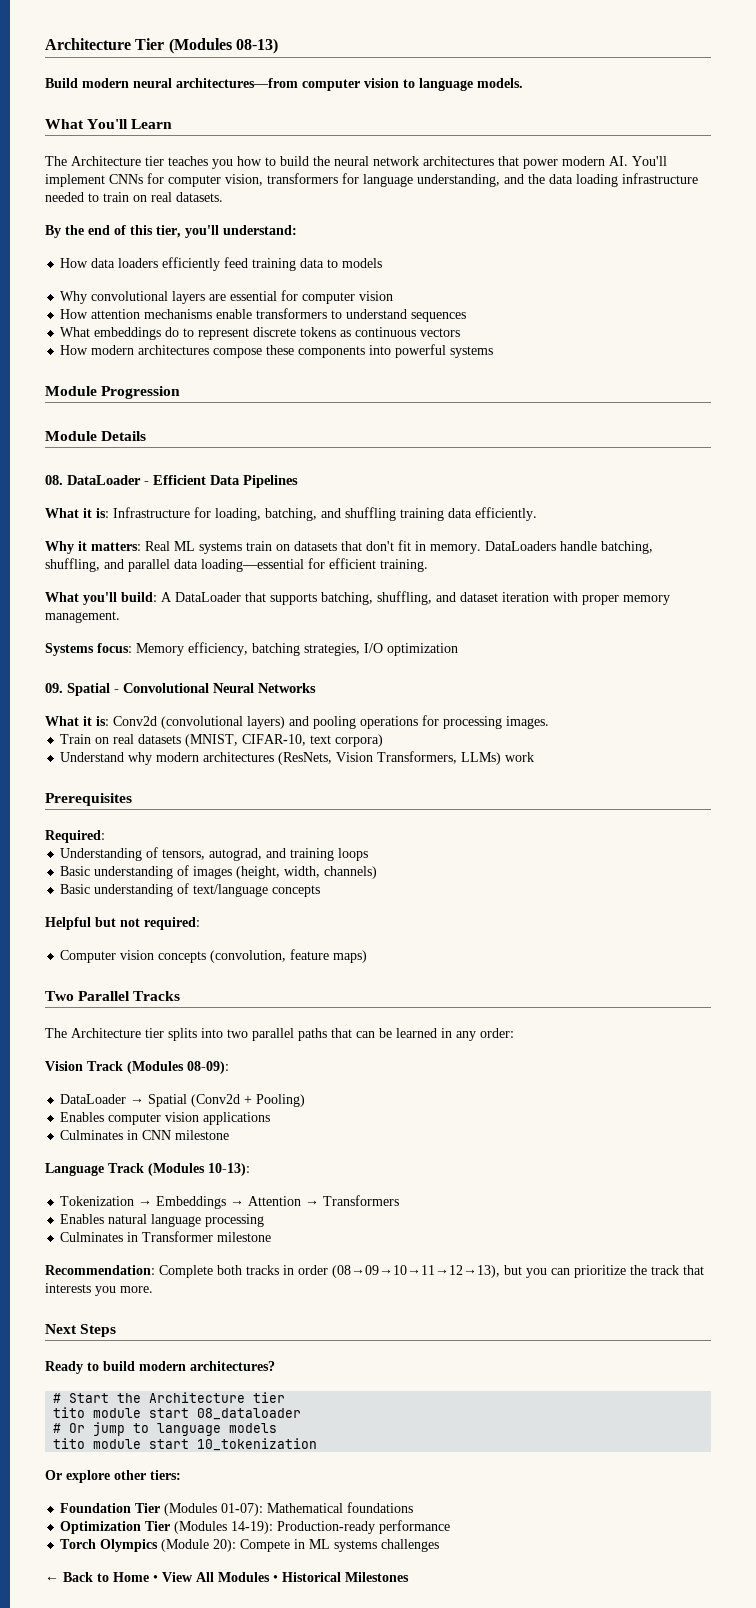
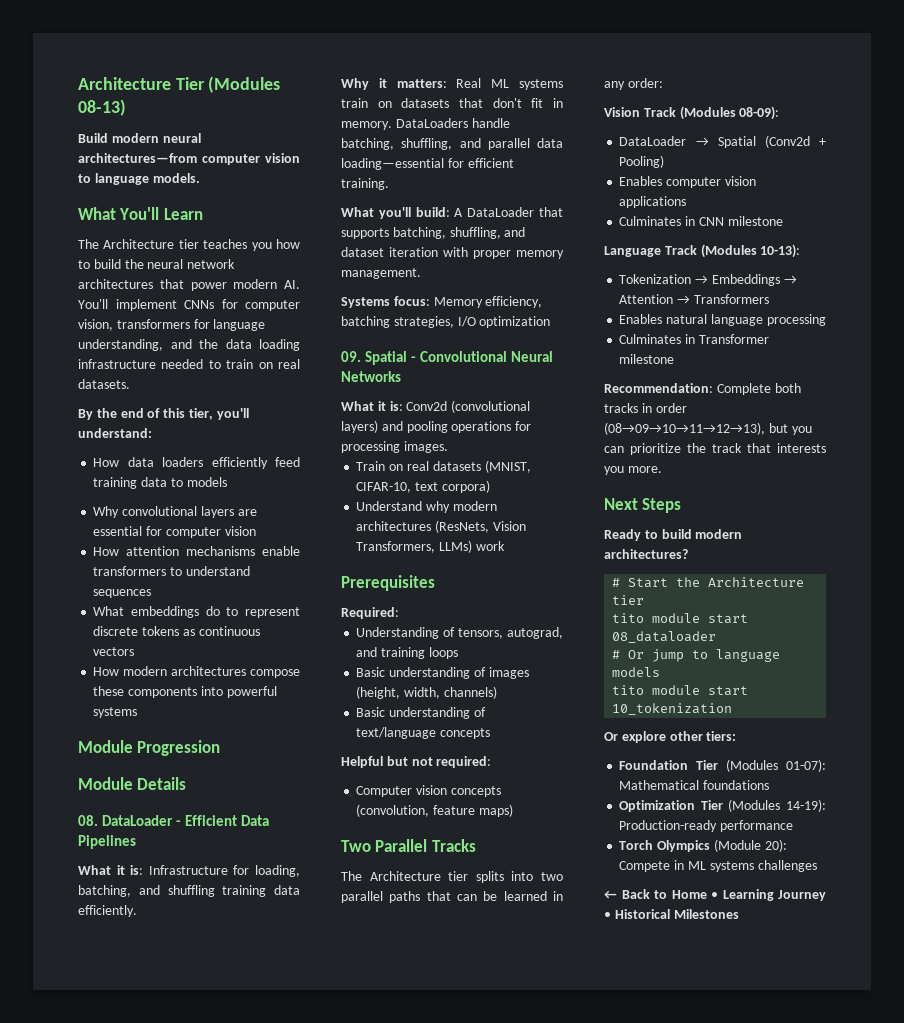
- ← Back to Home • View All Modules • Historical Milestones
+ ← Back to Home • Learning Journey • Historical Milestones

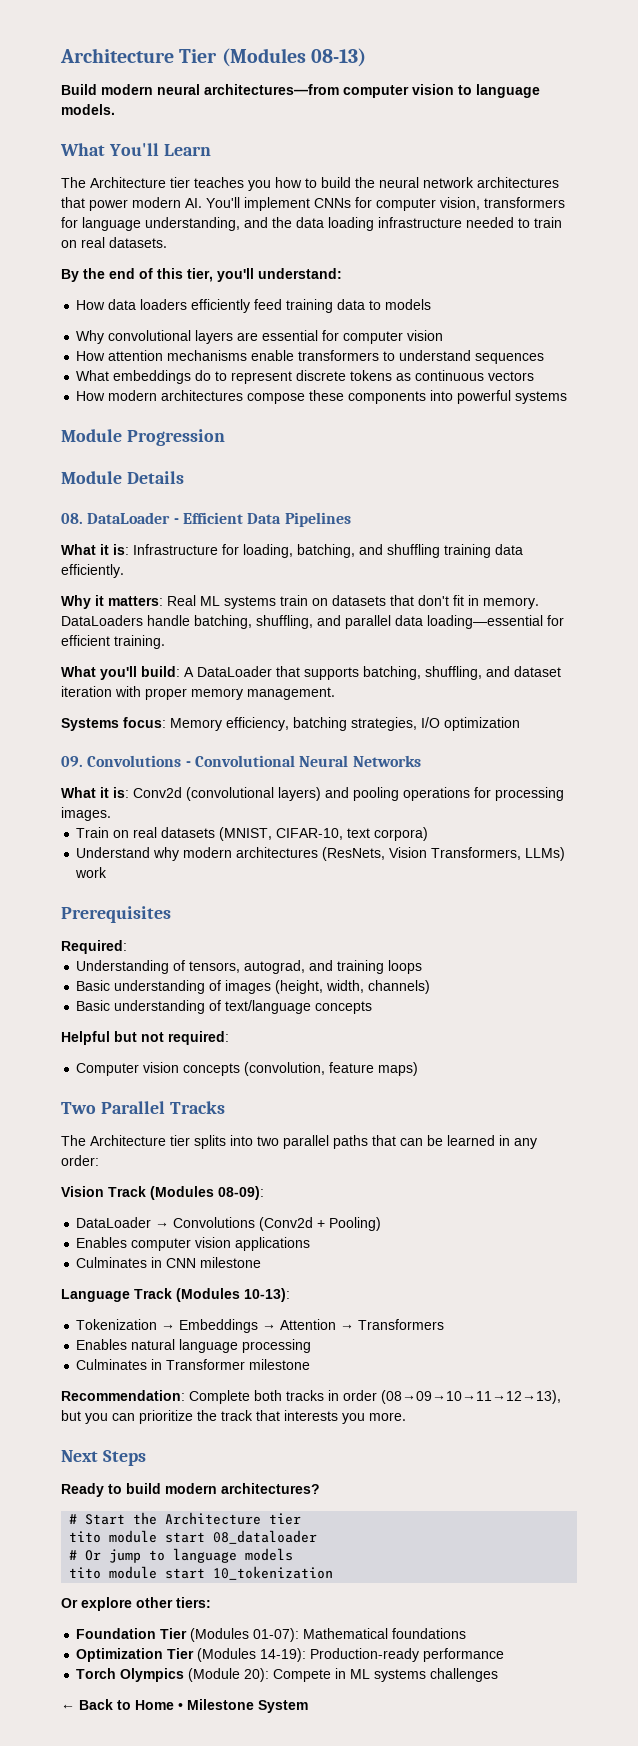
- 09. Spatial - Convolutional Neural Networks
+ 09. Convolutions - Convolutional Neural Networks
- DataLoader → Spatial (Conv2d + Pooling)
+ DataLoader → Convolutions (Conv2d + Pooling)
- ← Back to Home • Learning Journey • Historical Milestones
+ ← Back to Home • Milestone System

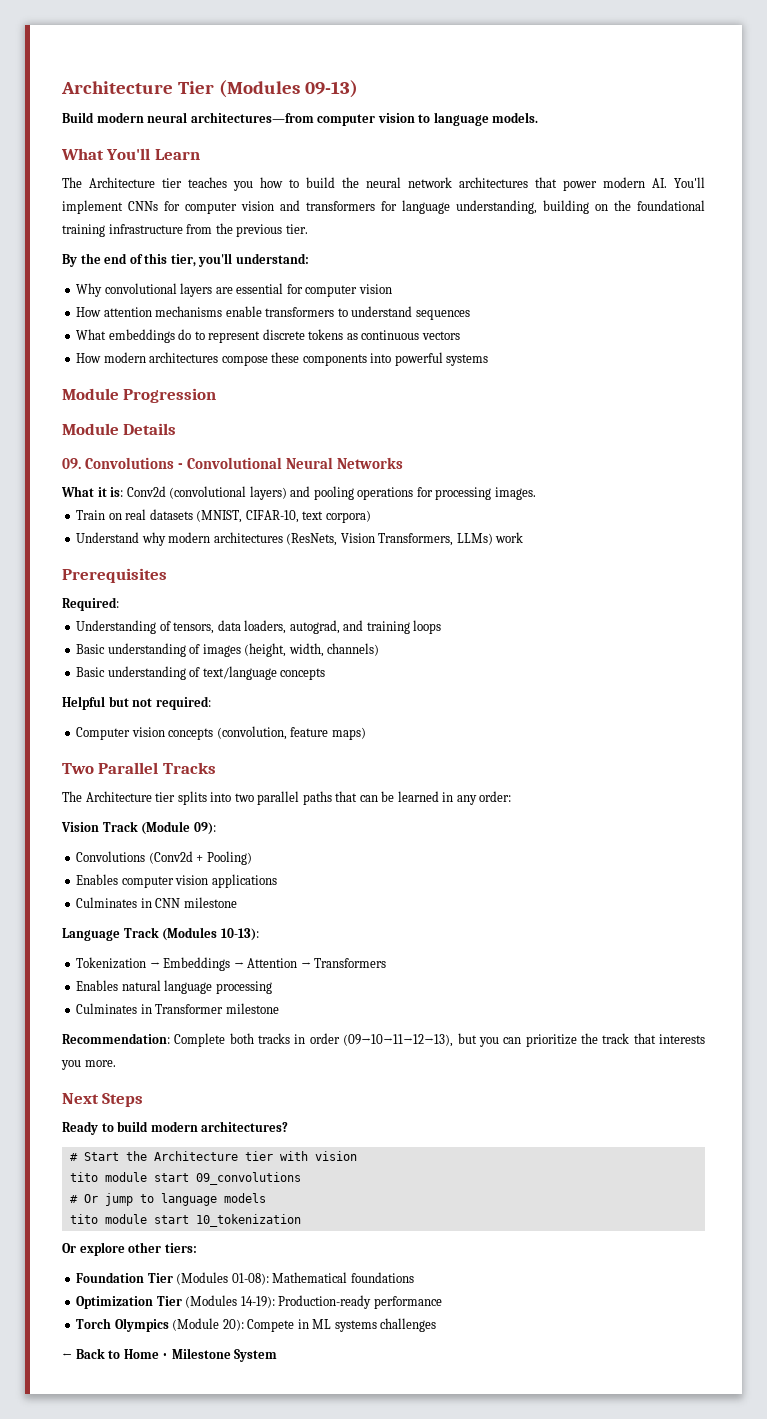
- Architecture Tier (Modules 08-13)
+ Architecture Tier (Modules 09-13)
- The Architecture tier teaches you how to build the neural network architectures that power modern AI. You'll implement CNNs for computer vision, transformers for language understanding, and the data loading infrastructure needed to train on real datasets.
+ The Architecture tier teaches you how to build the neural network architectures that power modern AI. You'll implement CNNs for computer vision and transformers for language understanding, building on the foundational training infrastructure from the previous tier.
- How data loaders efficiently feed training data to models
- 08. DataLoader - Efficient Data Pipelines
- What it is: Infrastructure for loading, batching, and shuffling training data efficiently.
- Why it matters: Real ML systems train on datasets that don't fit in memory. DataLoaders handle batching, shuffling, and parallel data loading—essential for efficient training.
- What you'll build: A DataLoader that supports batching, shuffling, and dataset iteration with proper memory management.
- Systems focus: Memory efficiency, batching strategies, I/O optimization
- Understanding of tensors, autograd, and training loops
+ Understanding of tensors, data loaders, autograd, and training loops
- Vision Track (Modules 08-09):
- DataLoader → Convolutions (Conv2d + Pooling)
+ Vision Track (Module 09):
+ Convolutions (Conv2d + Pooling)
- Recommendation: Complete both tracks in order (08→09→10→11→12→13), but you can prioritize the track that interests you more.
+ Recommendation: Complete both tracks in order (09→10→11→12→13), but you can prioritize the track that interests you more.
- # Start the Architecture tier
- tito module start 08_dataloader
+ # Start the Architecture tier with vision
+ tito module start 09_convolutions
- Foundation Tier (Modules 01-07): Mathematical foundations
+ Foundation Tier (Modules 01-08): Mathematical foundations

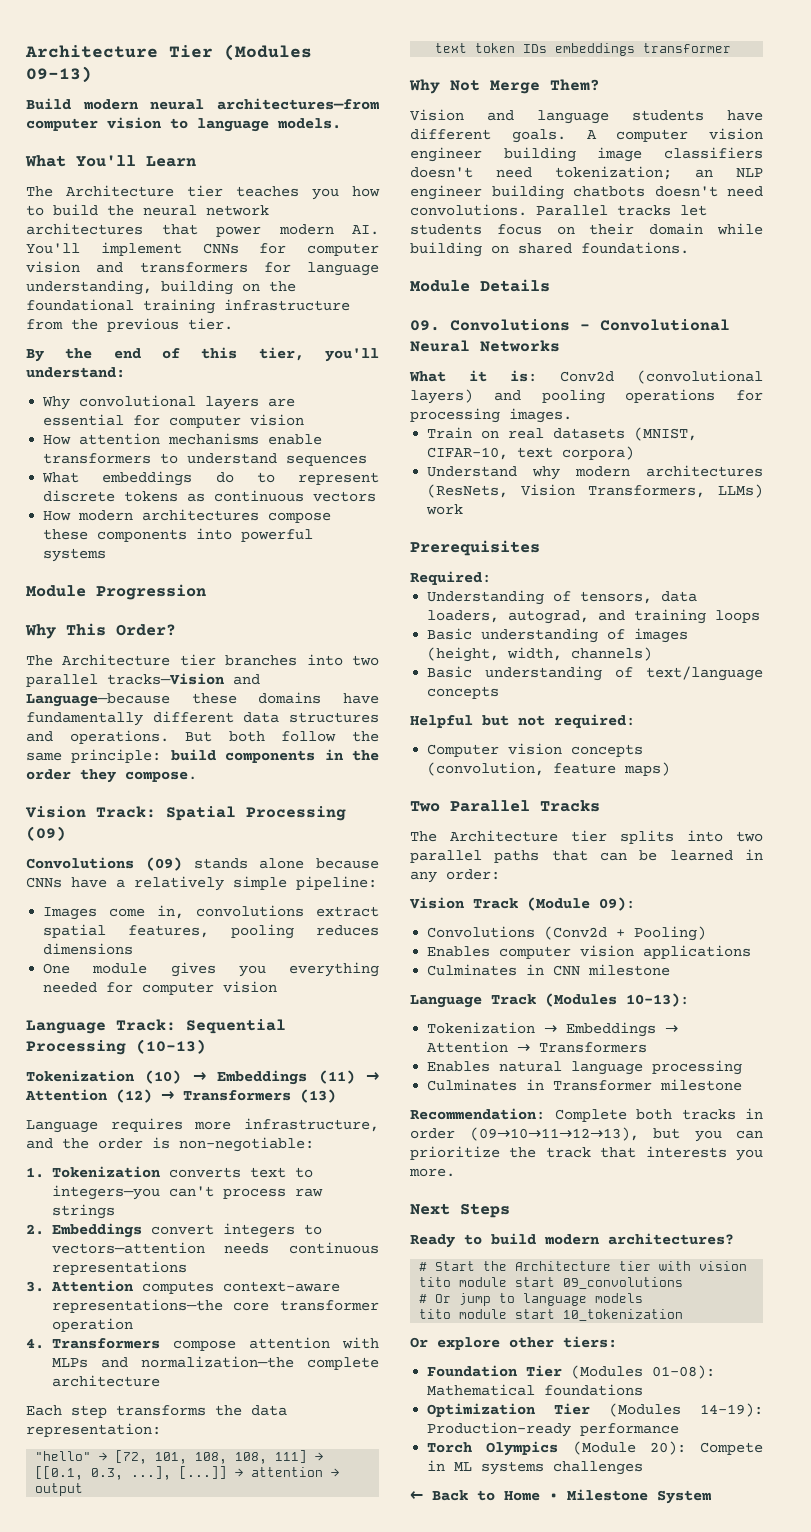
+ Why This Order?
+ The Architecture tier branches into two parallel tracks—Vision and Language—because these domains have fundamentally different data structures and operations. But both follow the same principle: build components in the order they compose.
+ Vision Track: Spatial Processing (09)
+ Convolutions (09) stands alone because CNNs have a relatively simple pipeline:
+ Images come in, convolutions extract spatial features, pooling reduces dimensions
+ One module gives you everything needed for computer vision
+ Language Track: Sequential Processing (10-13)
+ Tokenization (10) → Embeddings (11) → Attention (12) → Transformers (13)
+ Language requires more infrastructure, and the order is non-negotiable:
+ 1. Tokenization converts text to integers—you can't process raw strings
+ 2. Embeddings convert integers to vectors—attention needs continuous representations
+ 3. Attention computes context-aware representations—the core transformer operation
+ 4. Transformers compose attention with MLPs and normalization—the complete architecture
+ Each step transforms the data representation:
+ "hello" → [72, 101, 108, 108, 111] → [[0.1, 0.3, ...], [...]] → attention → output
+ text token IDs embeddings transformer
+ Why Not Merge Them?
+ Vision and language students have different goals. A computer vision engineer building image classifiers doesn't need tokenization; an NLP engineer building chatbots doesn't need convolutions. Parallel tracks let students focus on their domain while building on shared foundations.

